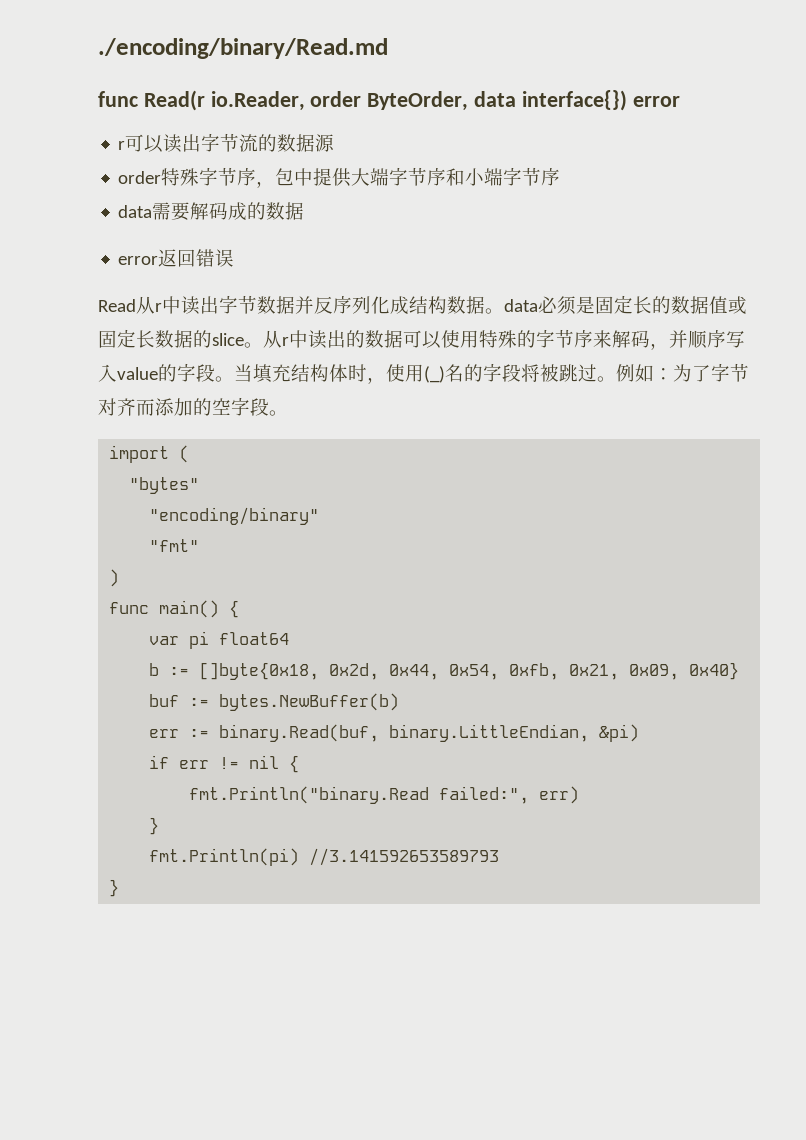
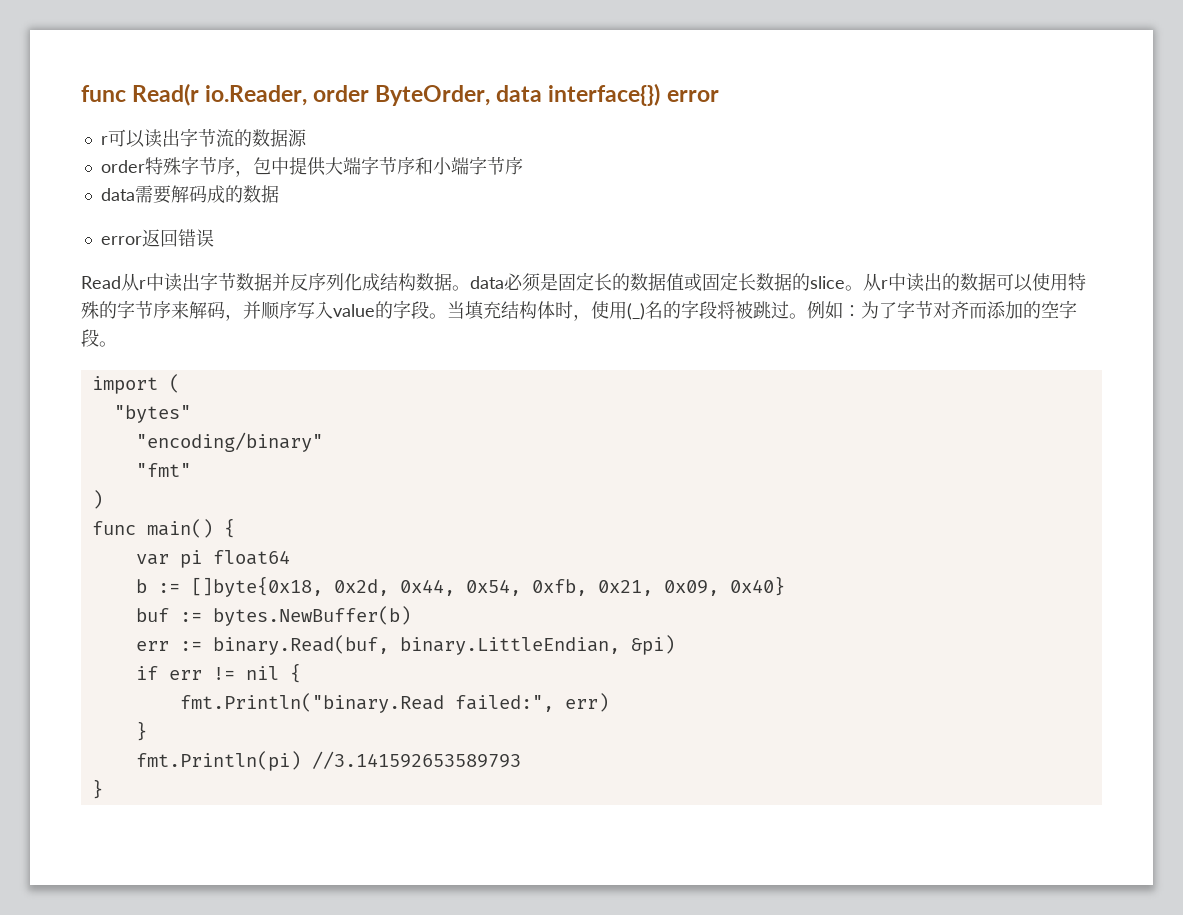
- ./encoding/binary/Read.md

